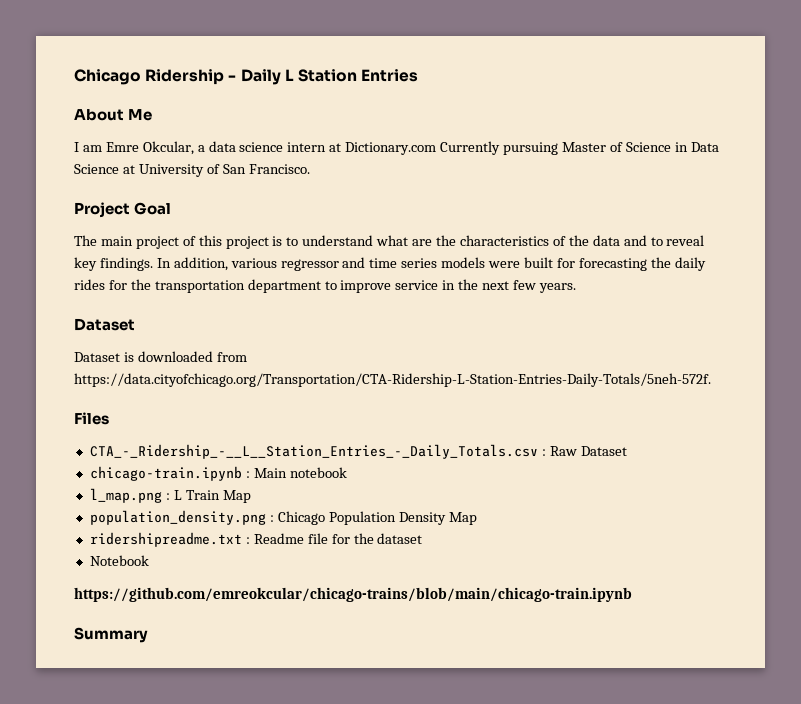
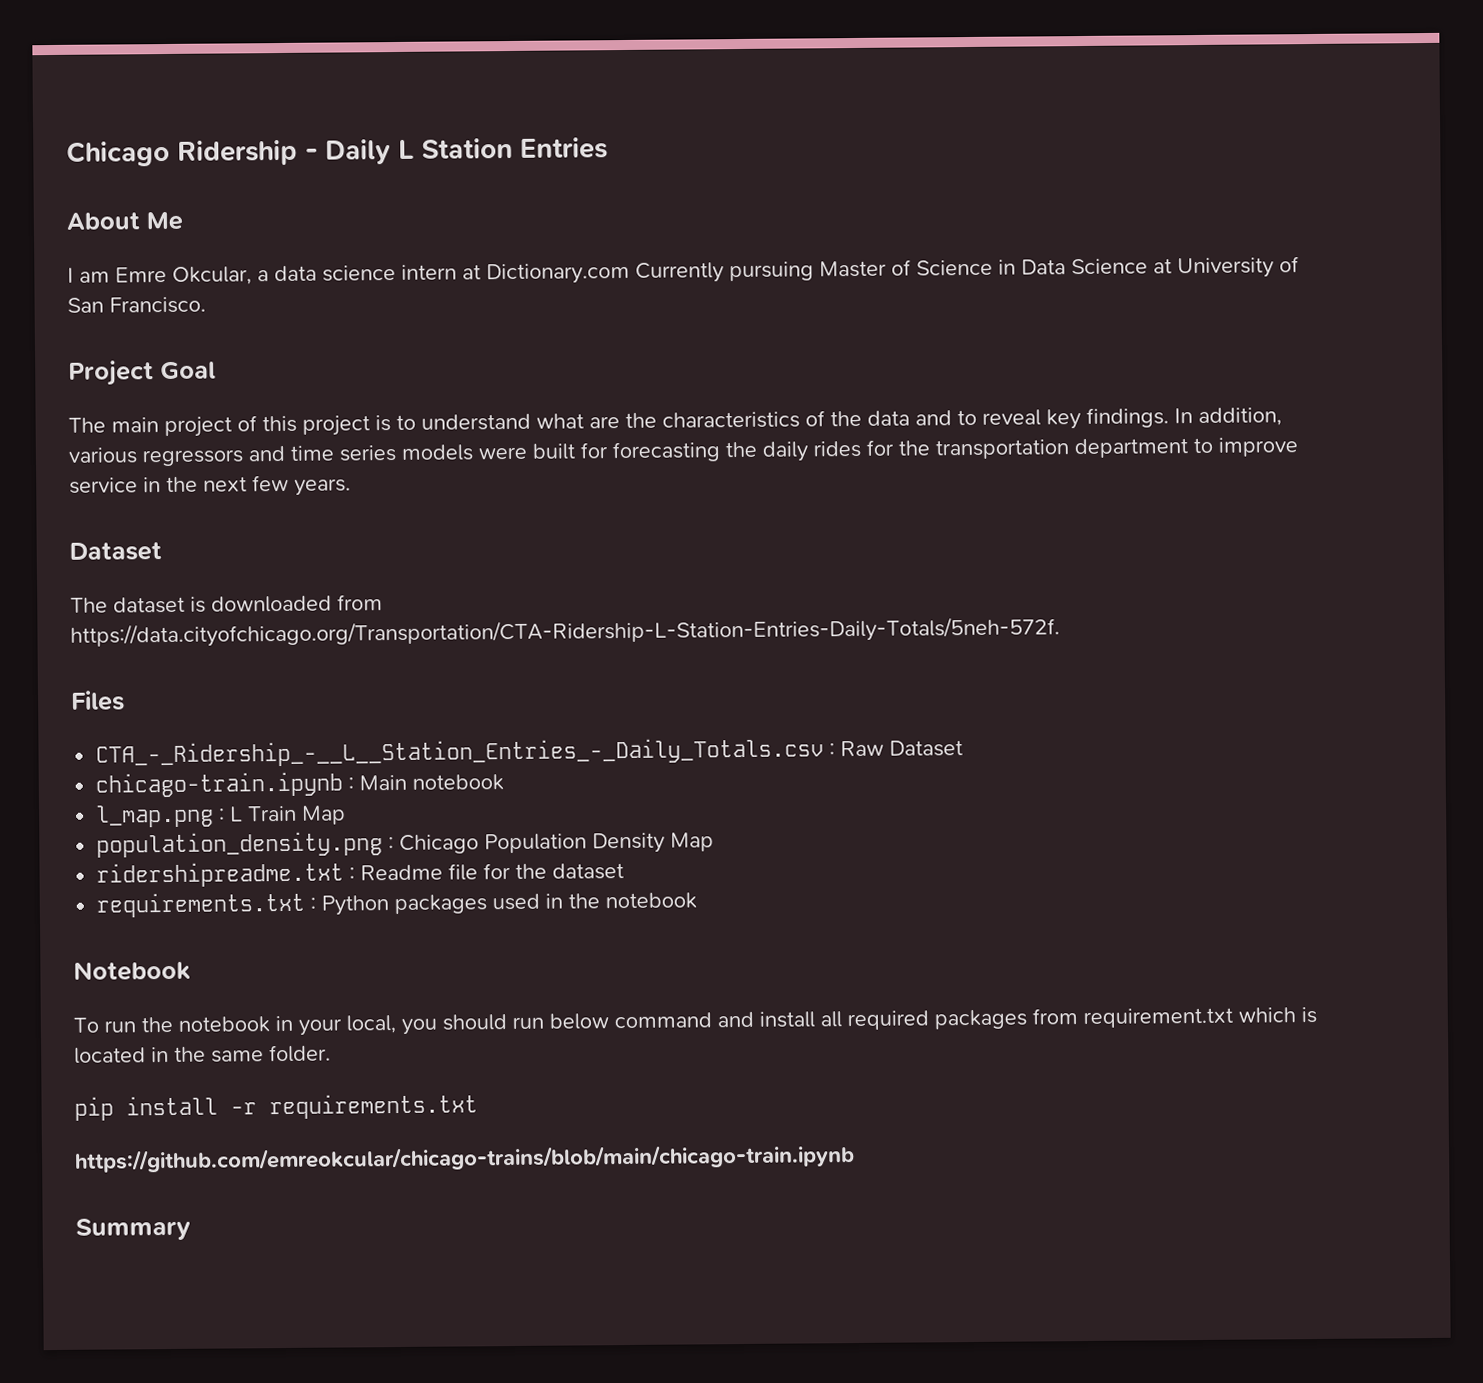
- In addition, various regressor and time series models were built for forecasting the daily rides for the transportation department to improve service in the next few years.
+ In addition, various regressors and time series models were built for forecasting the daily rides for the transportation department to improve service in the next few years.
- Dataset is downloaded from https://data.cityofchicago.org/Transportation/CTA-Ridership-L-Station-Entries-Daily-Totals/5neh-572f.
+ The dataset is downloaded from https://data.cityofchicago.org/Transportation/CTA-Ridership-L-Station-Entries-Daily-Totals/5neh-572f.
+ requirements.txt : Python packages used in the notebook
  Notebook
+ To run the notebook in your local, you should run below command and install all required packages from requirement.txt which is located in the same folder.
+ pip install -r requirements.txt

